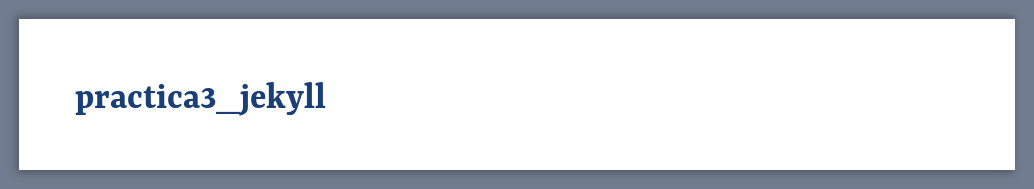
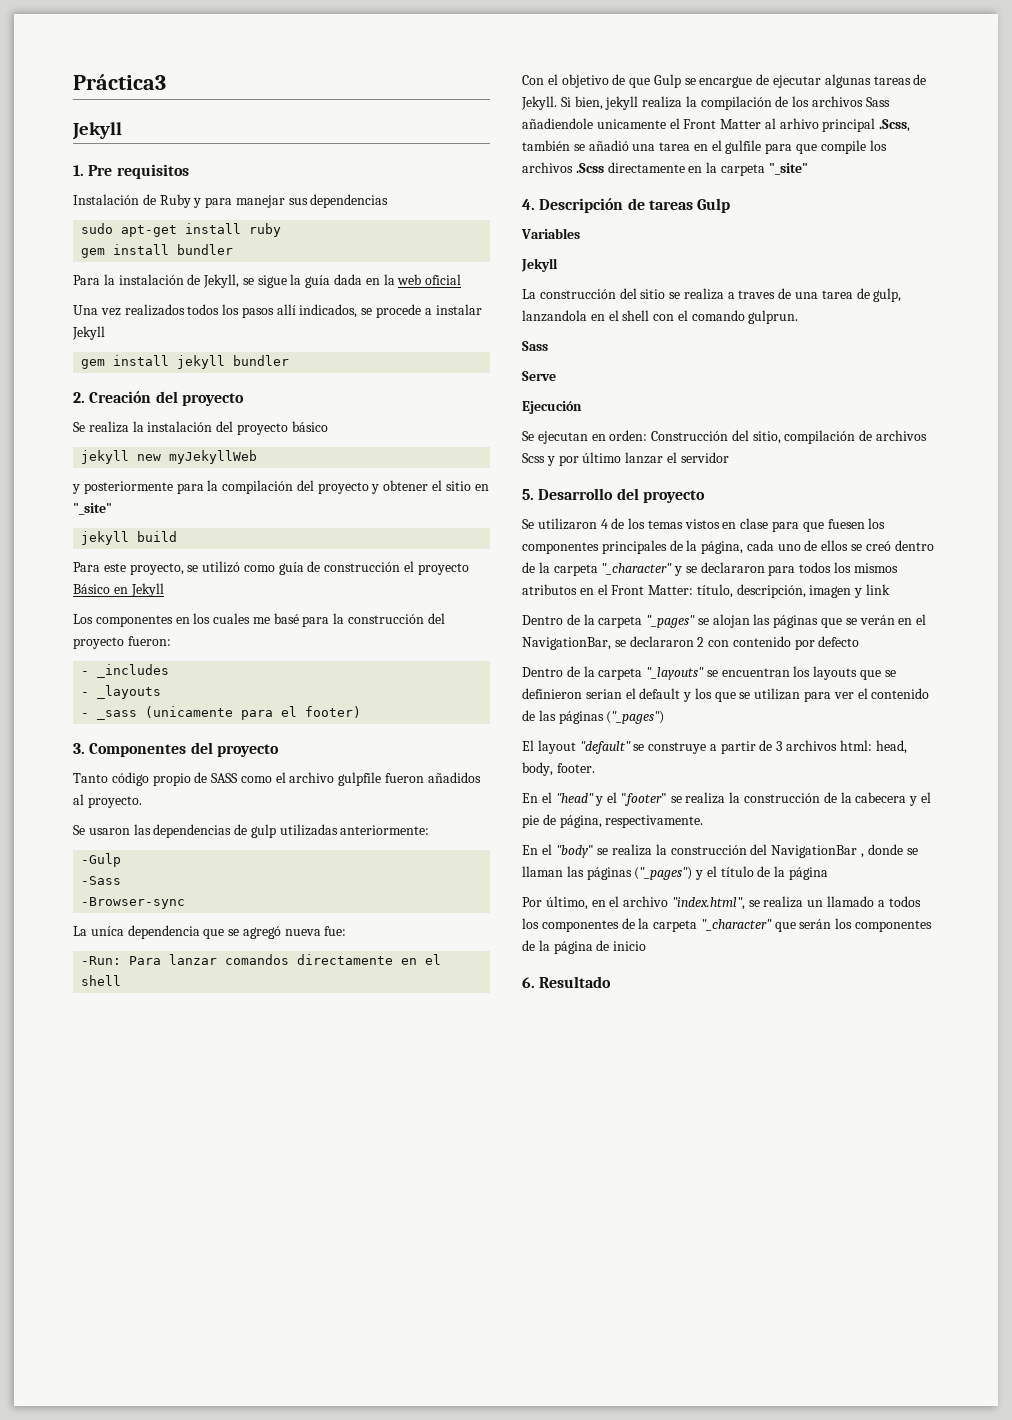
- practica3_jekyll
+ Práctica3
+ Jekyll
+ 1. Pre requisitos
+ Instalación de Ruby y para manejar sus dependencias
+ sudo apt-get install ruby
+ gem install bundler
+ Para la instalación de Jekyll, se sigue la guía dada en la web oficial
+ Una vez realizados todos los pasos allí indicados, se procede a instalar Jekyll
+ gem install jekyll bundler
+ 2. Creación del proyecto
+ Se realiza la instalación del proyecto básico
+ jekyll new myJekyllWeb
+ y posteriormente para la compilación del proyecto y obtener el sitio en "_site"
+ jekyll build
+ Para este proyecto, se utilizó como guía de construcción el proyecto Básico en Jekyll
+ Los componentes en los cuales me basé para la construcción del proyecto fueron:
+ - _includes
+ - _layouts
+ - _sass (unicamente para el footer)
+ 3. Componentes del proyecto
+ Tanto código propio de SASS como el archivo gulpfile fueron añadidos al proyecto.
+ Se usaron las dependencias de gulp utilizadas anteriormente:
+ -Gulp
+ -Sass
+ -Browser-sync
+ La uníca dependencia que se agregó nueva fue:
+ -Run: Para lanzar comandos directamente en el shell
+ Con el objetivo de que Gulp se encargue de ejecutar algunas tareas de Jekyll. Si bien, jekyll realiza la compilación de los archivos Sass añadiendole unicamente el Front Matter al arhivo principal .Scss, también se añadió una tarea en el gulfile para que compile los archivos .Scss directamente en la carpeta "_site"
+ 4. Descripción de tareas Gulp
+ Variables
+ Jekyll
+ La construcción del sitio se realiza a traves de una tarea de gulp, lanzandola en el shell con el comando gulprun.
+ Sass
+ Serve
+ Ejecución
+ Se ejecutan en orden: Construcción del sitio, compilación de archivos Scss y por último lanzar el servidor
+ 5. Desarrollo del proyecto
+ Se utilizaron 4 de los temas vistos en clase para que fuesen los componentes principales de la página, cada uno de ellos se creó dentro de la carpeta "_character" y se declararon para todos los mismos atributos en el Front Matter: título, descripción, imagen y link
+ Dentro de la carpeta "_pages" se alojan las páginas que se verán en el NavigationBar, se declararon 2 con contenido por defecto
+ Dentro de la carpeta "_layouts" se encuentran los layouts que se definieron serian el default y los que se utilizan para ver el contenido de las páginas ("_pages")
+ El layout "default" se construye a partir de 3 archivos html: head, body, footer.
+ En el "head" y el "footer" se realiza la construcción de la cabecera y el pie de página, respectivamente.
+ En el "body" se realiza la construcción del NavigationBar , donde se llaman las páginas ("_pages") y el título de la página
+ Por último, en el archivo "index.html", se realiza un llamado a todos los componentes de la carpeta "_character" que serán los componentes de la página de inicio
+ 6. Resultado

